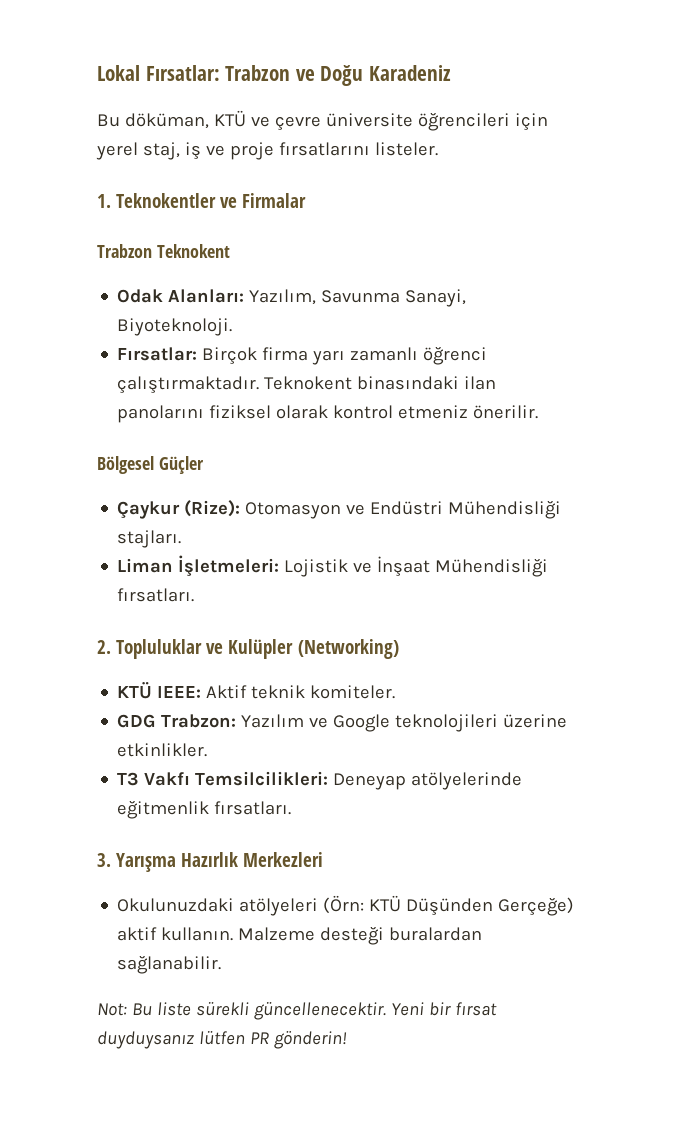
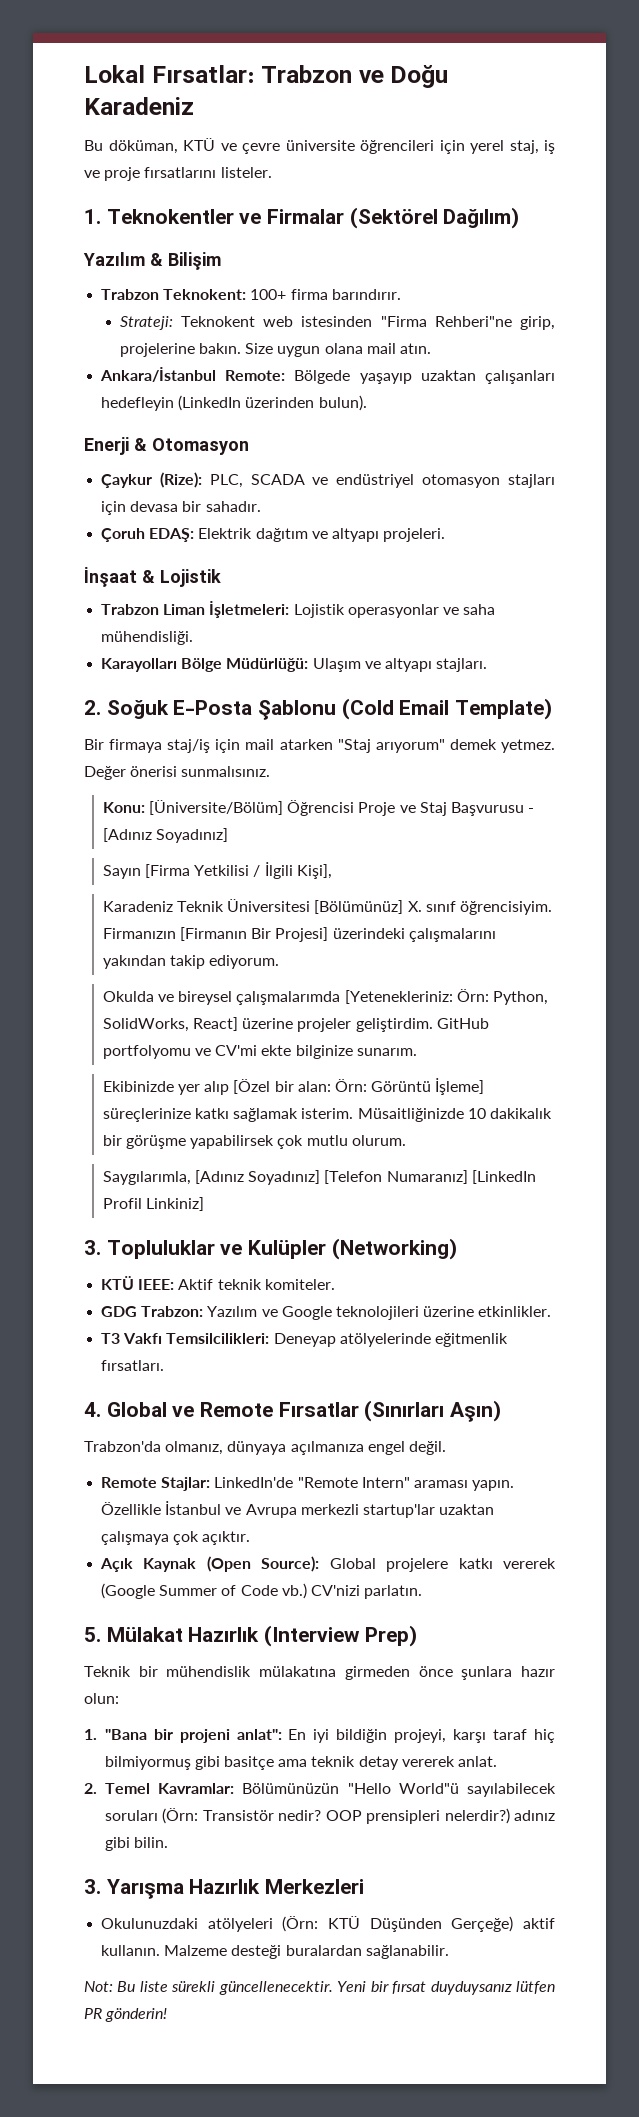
- 1. Teknokentler ve Firmalar
- Trabzon Teknokent
- Odak Alanları: Yazılım, Savunma Sanayi, Biyoteknoloji.
- Fırsatlar: Birçok firma yarı zamanlı öğrenci çalıştırmaktadır. Teknokent binasındaki ilan panolarını fiziksel olarak kontrol etmeniz önerilir.
- Bölgesel Güçler
- Çaykur (Rize): Otomasyon ve Endüstri Mühendisliği stajları.
- Liman İşletmeleri: Lojistik ve İnşaat Mühendisliği fırsatları.
- 2. Topluluklar ve Kulüpler (Networking)
+ 1. Teknokentler ve Firmalar (Sektörel Dağılım)
+ Yazılım & Bilişim
+ Trabzon Teknokent: 100+ firma barındırır.
+ Strateji: Teknokent web istesinden "Firma Rehberi"ne girip, projelerine bakın. Size uygun olana mail atın.
+ Ankara/İstanbul Remote: Bölgede yaşayıp uzaktan çalışanları hedefleyin (LinkedIn üzerinden bulun).
+ Enerji & Otomasyon
+ Çaykur (Rize): PLC, SCADA ve endüstriyel otomasyon stajları için devasa bir sahadır.
+ Çoruh EDAŞ: Elektrik dağıtım ve altyapı projeleri.
+ İnşaat & Lojistik
+ Trabzon Liman İşletmeleri: Lojistik operasyonlar ve saha mühendisliği.
+ Karayolları Bölge Müdürlüğü: Ulaşım ve altyapı stajları.
+ 2. Soğuk E-Posta Şablonu (Cold Email Template)
+ Bir firmaya staj/iş için mail atarken "Staj arıyorum" demek yetmez. Değer önerisi sunmalısınız.
+ Konu: [Üniversite/Bölüm] Öğrencisi Proje ve Staj Başvurusu - [Adınız Soyadınız]
+ Sayın [Firma Yetkilisi / İlgili Kişi],
+ Karadeniz Teknik Üniversitesi [Bölümünüz] X. sınıf öğrencisiyim. Firmanızın [Firmanın Bir Projesi] üzerindeki çalışmalarını yakından takip ediyorum.
+ Okulda ve bireysel çalışmalarımda [Yetenekleriniz: Örn: Python, SolidWorks, React] üzerine projeler geliştirdim. GitHub portfolyomu ve CV'mi ekte bilginize sunarım.
+ Ekibinizde yer alıp [Özel bir alan: Örn: Görüntü İşleme] süreçlerinize katkı sağlamak isterim. Müsaitliğinizde 10 dakikalık bir görüşme yapabilirsek çok mutlu olurum.
+ Saygılarımla, [Adınız Soyadınız] [Telefon Numaranız] [LinkedIn Profil Linkiniz]
+ 3. Topluluklar ve Kulüpler (Networking)
+ 4. Global ve Remote Fırsatlar (Sınırları Aşın)
+ Trabzon'da olmanız, dünyaya açılmanıza engel değil.
+ Remote Stajlar: LinkedIn'de "Remote Intern" araması yapın. Özellikle İstanbul ve Avrupa merkezli startup'lar uzaktan çalışmaya çok açıktır.
+ Açık Kaynak (Open Source): Global projelere katkı vererek (Google Summer of Code vb.) CV'nizi parlatın.
+ 5. Mülakat Hazırlık (Interview Prep)
+ Teknik bir mühendislik mülakatına girmeden önce şunlara hazır olun:
+ 1. "Bana bir projeni anlat": En iyi bildiğin projeyi, karşı taraf hiç bilmiyormuş gibi basitçe ama teknik detay vererek anlat.
+ 2. Temel Kavramlar: Bölümünüzün "Hello World"ü sayılabilecek soruları (Örn: Transistör nedir? OOP prensipleri nelerdir?) adınız gibi bilin.

